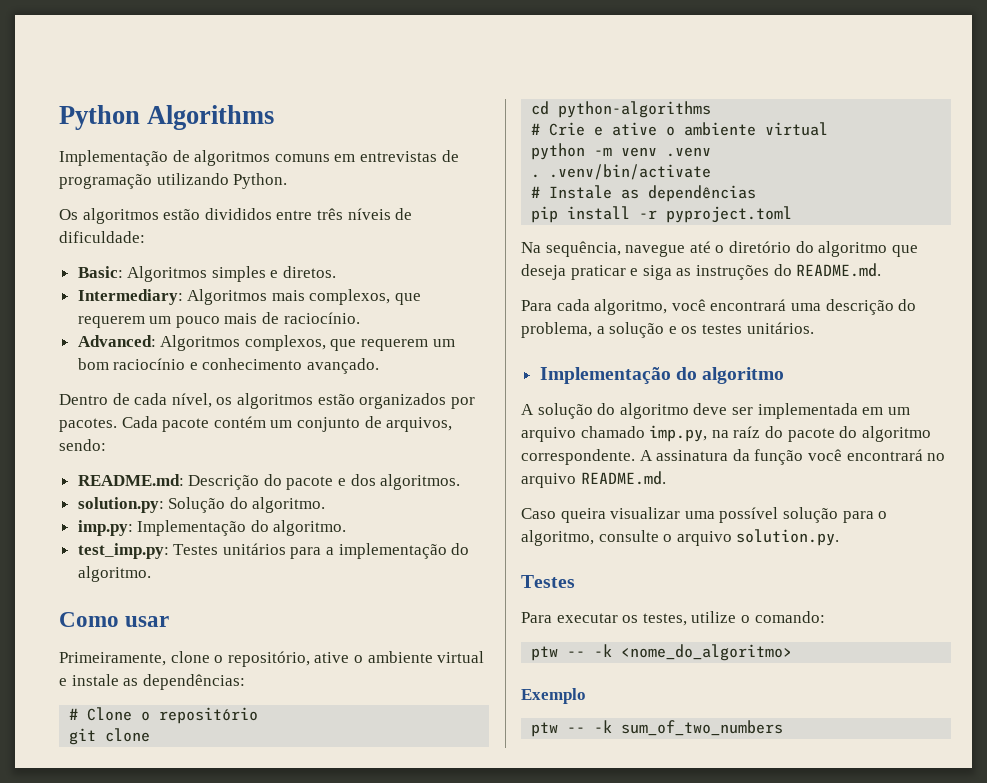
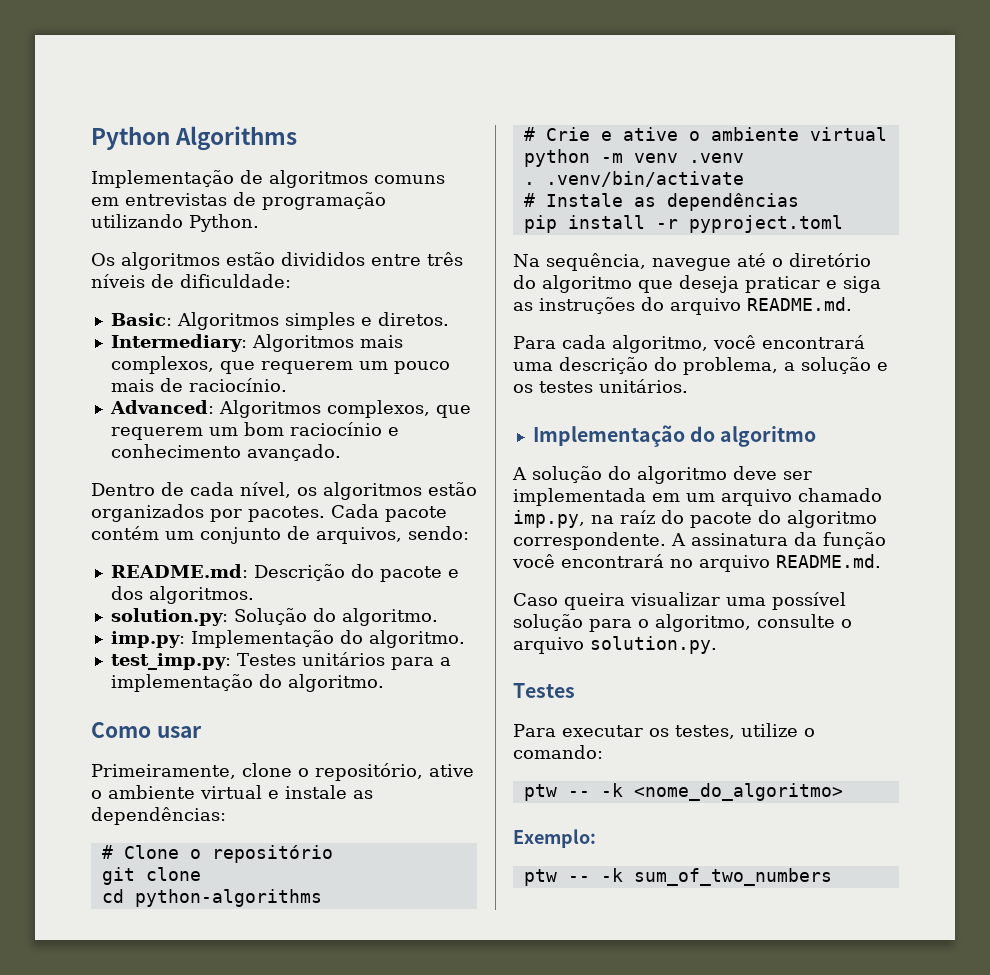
- Na sequência, navegue até o diretório do algoritmo que deseja praticar e siga as instruções do README.md.
+ Na sequência, navegue até o diretório do algoritmo que deseja praticar e siga as instruções do arquivo README.md.
- Exemplo
+ Exemplo:

